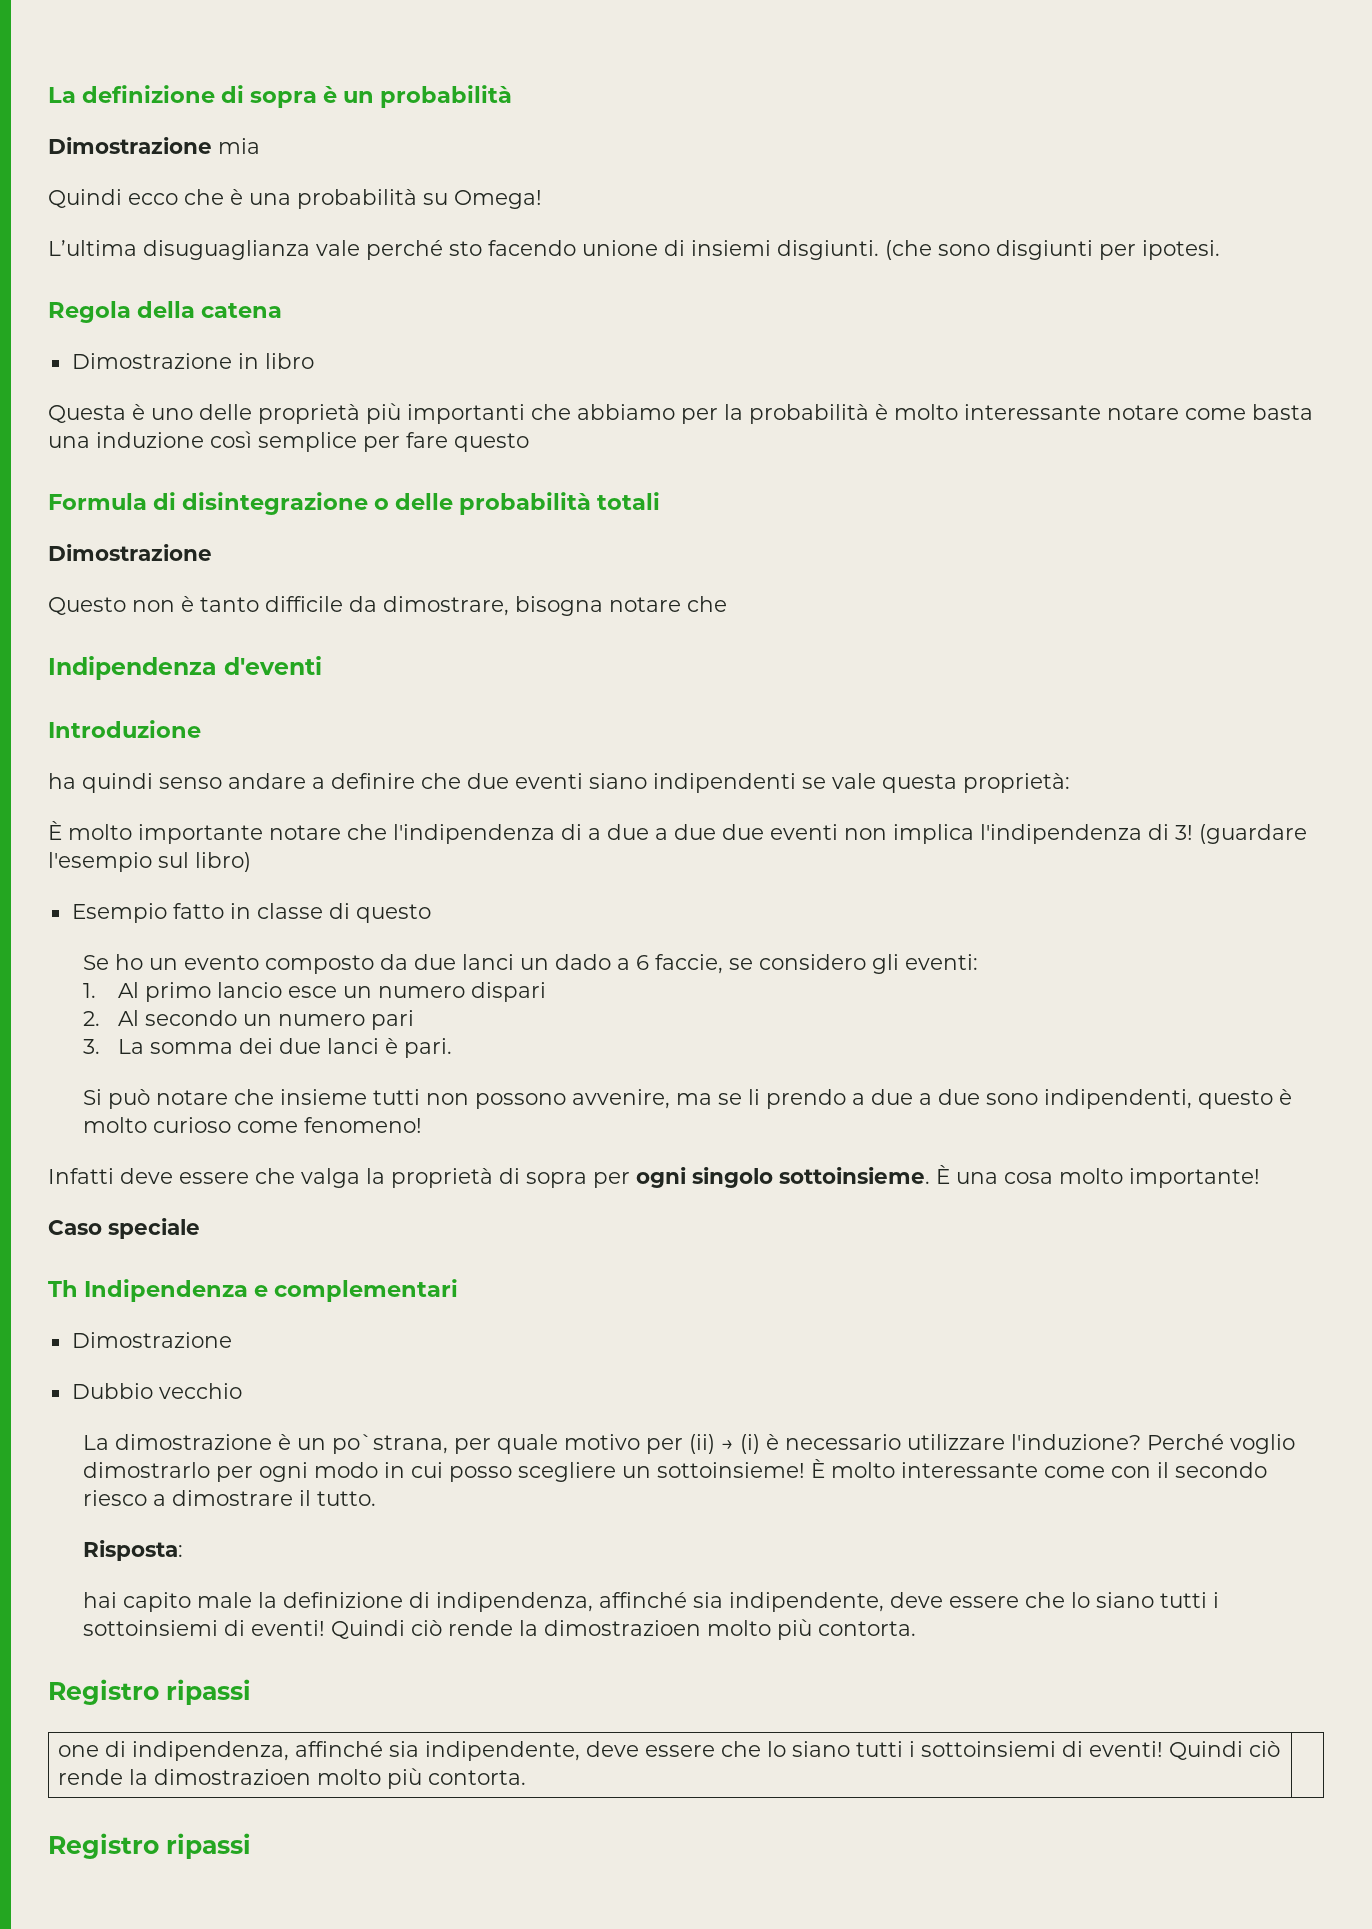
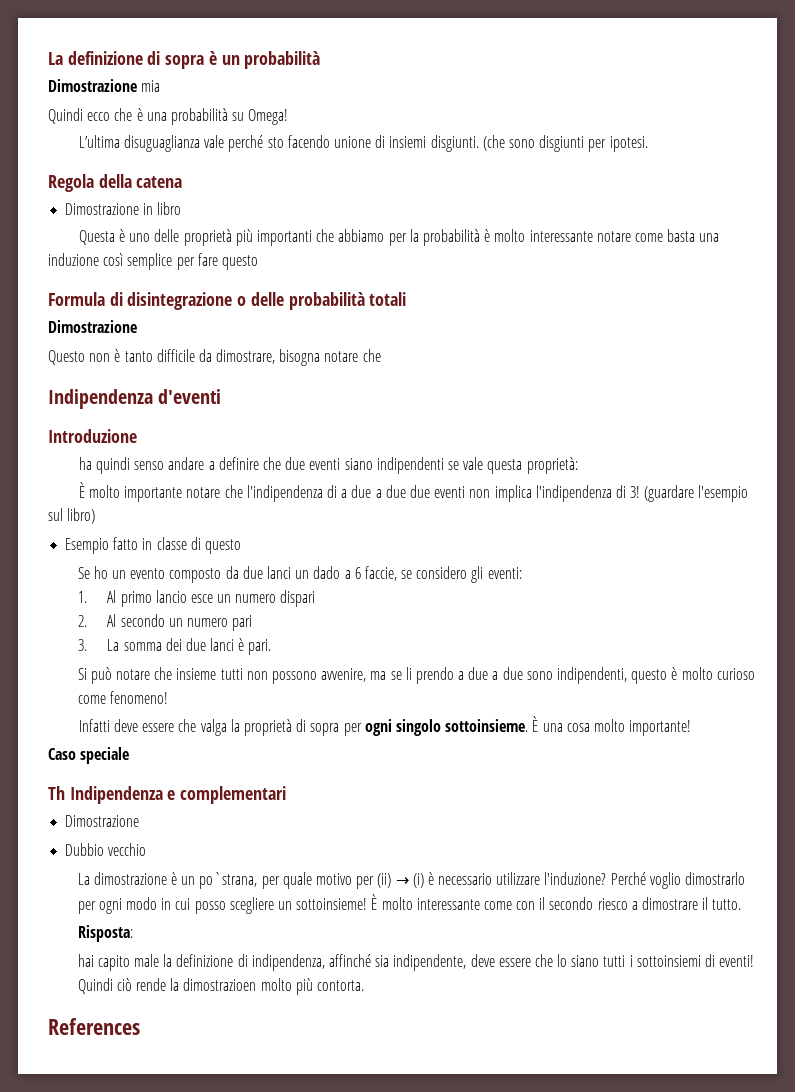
  hai capito male la definizione di indipendenza, affinché sia indipendente, deve essere che lo siano tutti i sottoinsiemi di eventi! Quindi ciò rende la dimostrazioen molto più contorta.
- Registro ripassi
- one di indipendenza, affinché sia indipendente, deve essere che lo siano tutti i sottoinsiemi di eventi! Quindi ciò rende la dimostrazioen molto più contorta. |
- Registro ripassi
+ References

